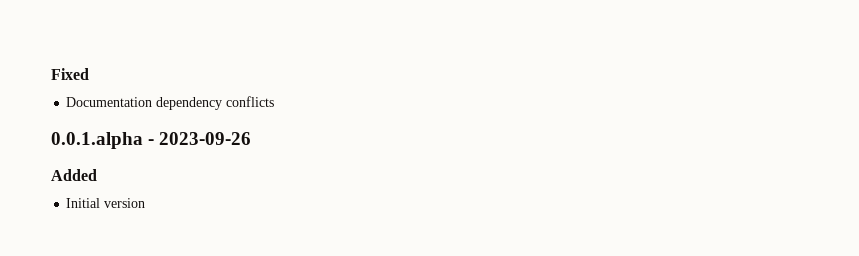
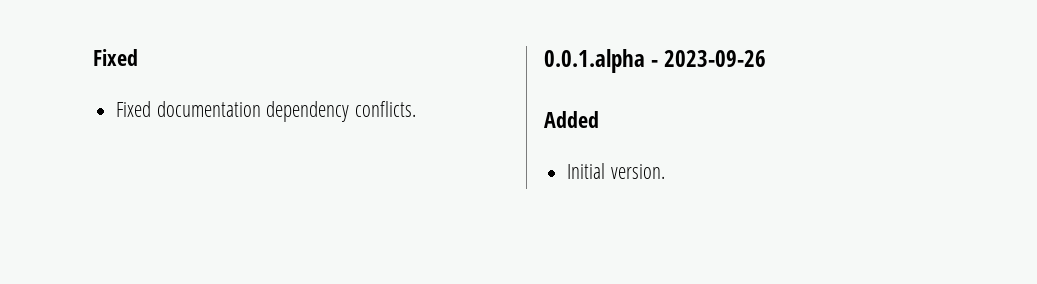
- Documentation dependency conflicts
+ Fixed documentation dependency conflicts.
- Initial version
+ Initial version.

